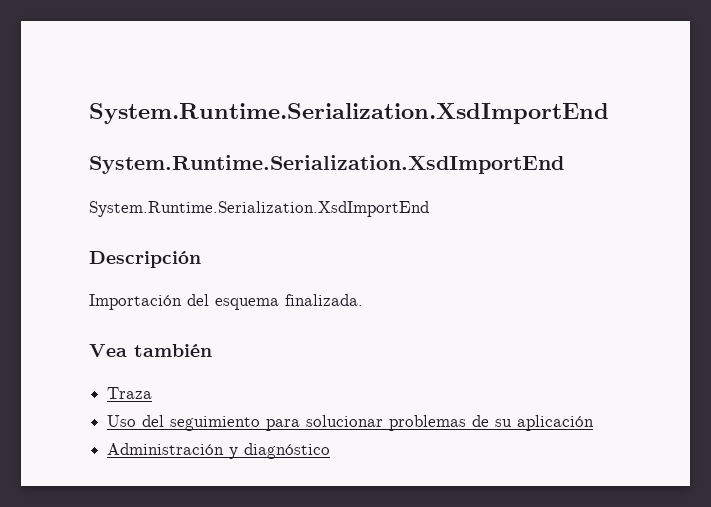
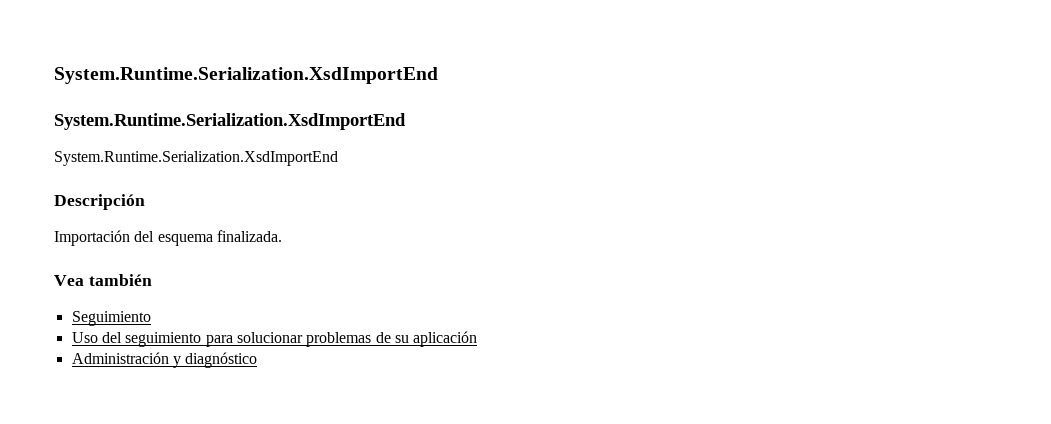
- Traza
+ Seguimiento

